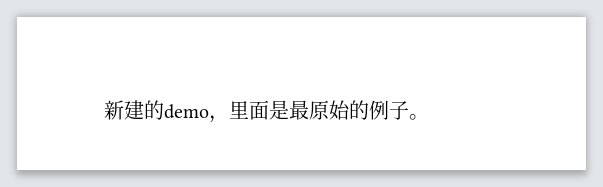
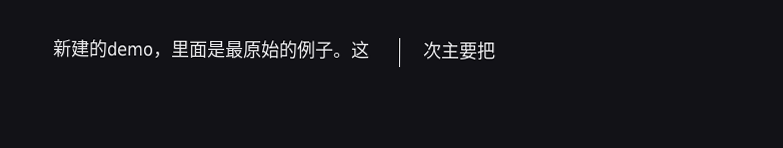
+ 这次主要把

